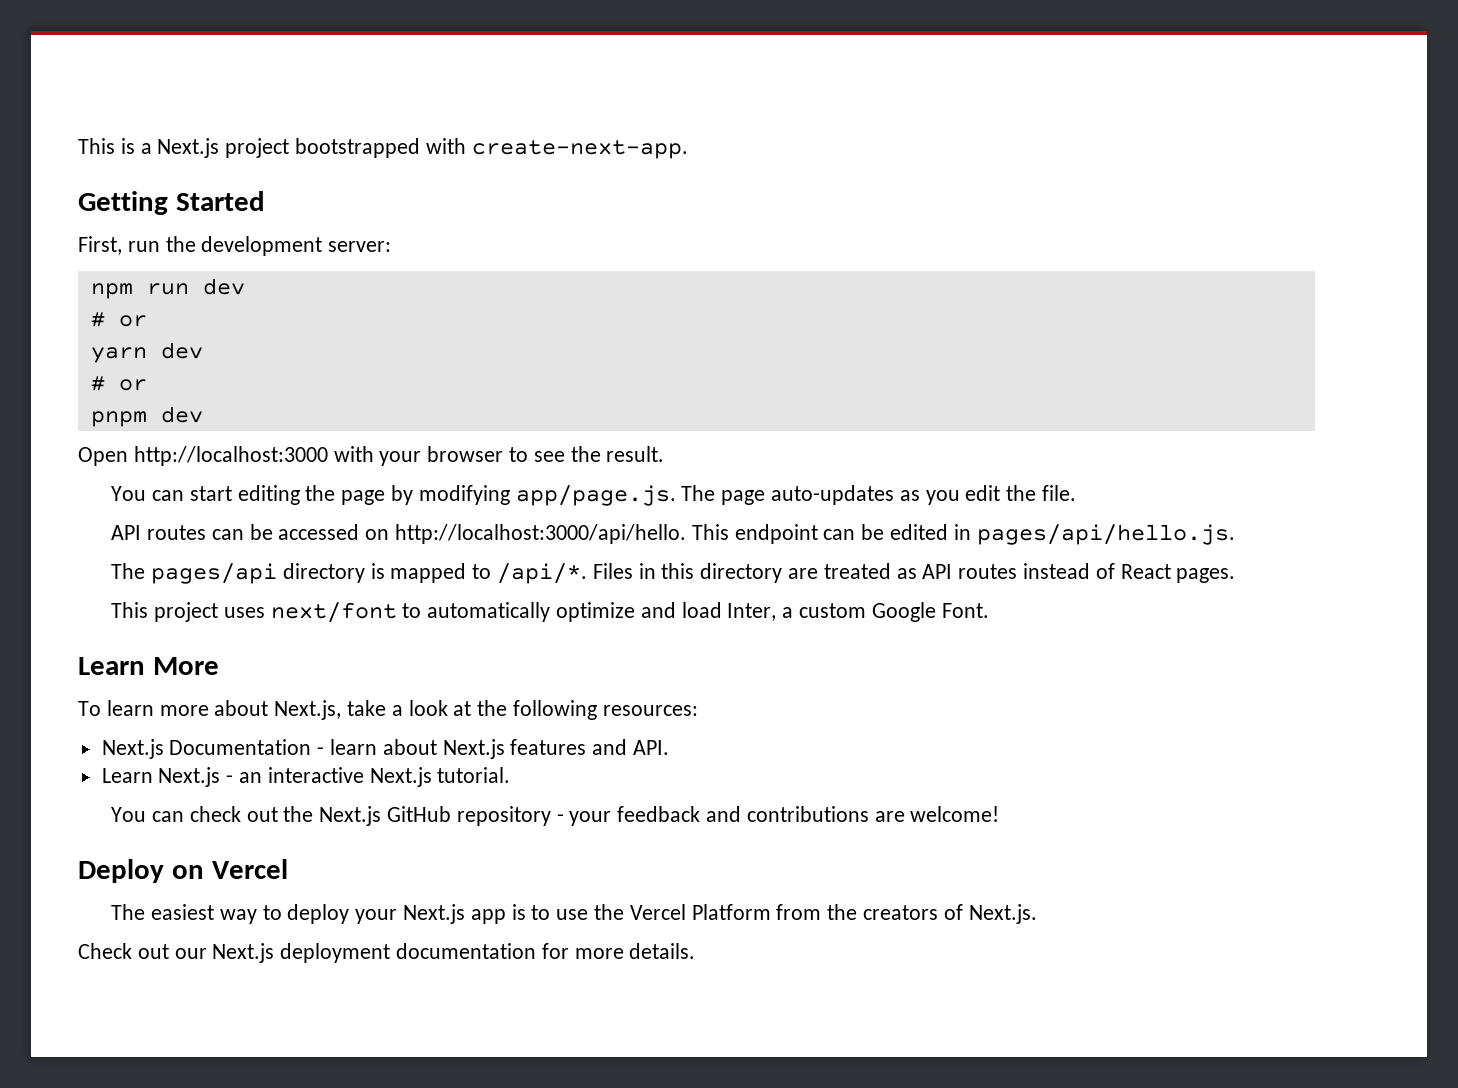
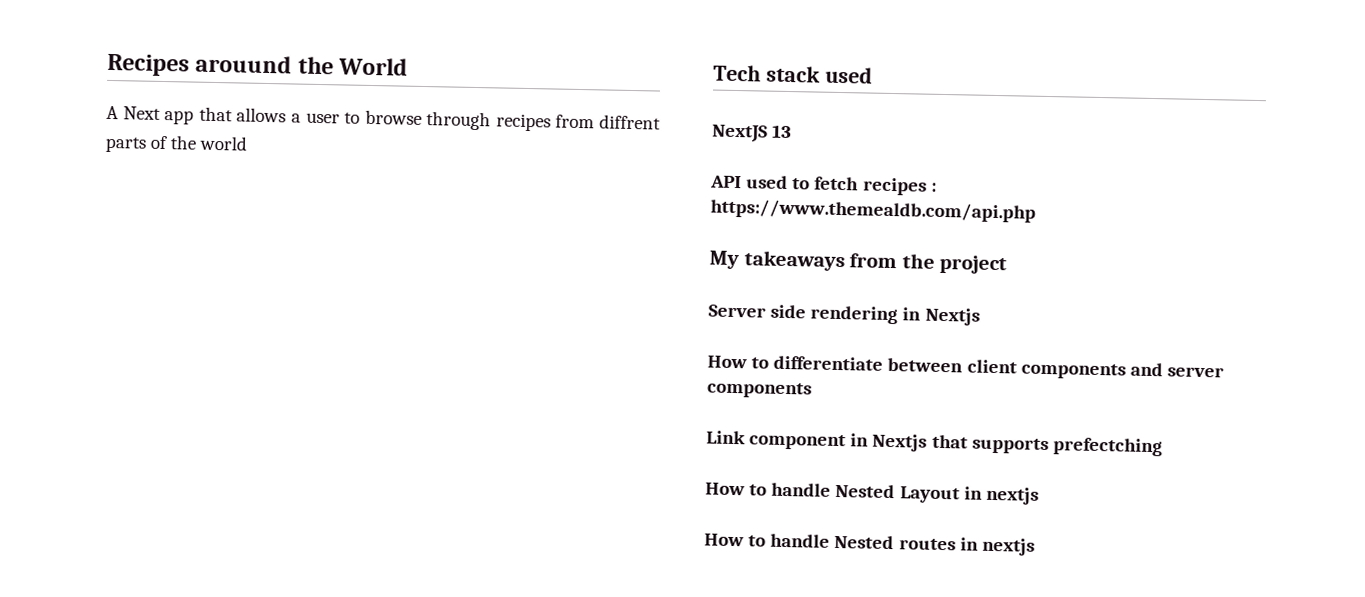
- This is a Next.js project bootstrapped with create-next-app.
- Getting Started
- First, run the development server:
- npm run dev
- # or
- yarn dev
- # or
- pnpm dev
- Open http://localhost:3000 with your browser to see the result.
- You can start editing the page by modifying app/page.js. The page auto-updates as you edit the file.
- API routes can be accessed on http://localhost:3000/api/hello. This endpoint can be edited in pages/api/hello.js.
- The pages/api directory is mapped to /api/*. Files in this directory are treated as API routes instead of React pages.
- This project uses next/font to automatically optimize and load Inter, a custom Google Font.
- Learn More
- To learn more about Next.js, take a look at the following resources:
- Next.js Documentation - learn about Next.js features and API.
- Learn Next.js - an interactive Next.js tutorial.
- You can check out the Next.js GitHub repository - your feedback and contributions are welcome!
- Deploy on Vercel
- The easiest way to deploy your Next.js app is to use the Vercel Platform from the creators of Next.js.
- Check out our Next.js deployment documentation for more details.
+ Recipes arouund the World
+ A Next app that allows a user to browse through recipes from diffrent parts of the world
+ Tech stack used
+ NextJS 13
+ API used to fetch recipes : https://www.themealdb.com/api.php
+ My takeaways from the project
+ Server side rendering in Nextjs
+ How to differentiate between client components and server components
+ Link component in Nextjs that supports prefectching
+ How to handle Nested Layout in nextjs
+ How to handle Nested routes in nextjs

